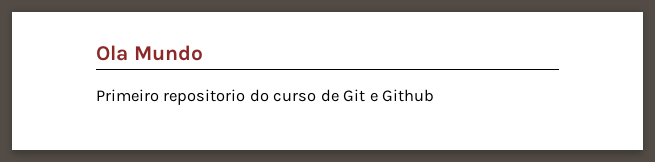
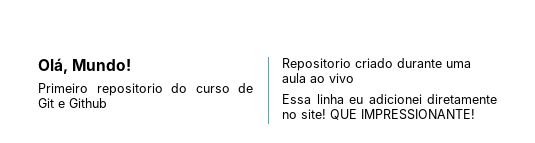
- Ola Mundo
+ Olá, Mundo!
+ Repositorio criado durante uma aula ao vivo
+ Essa linha eu adicionei diretamente no site! QUE IMPRESSIONANTE!

